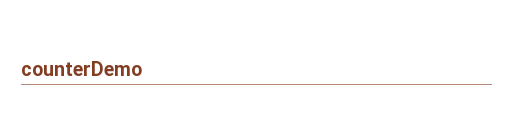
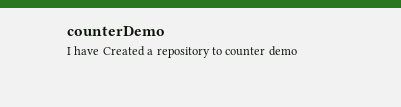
+ I have Created a repository to counter demo

